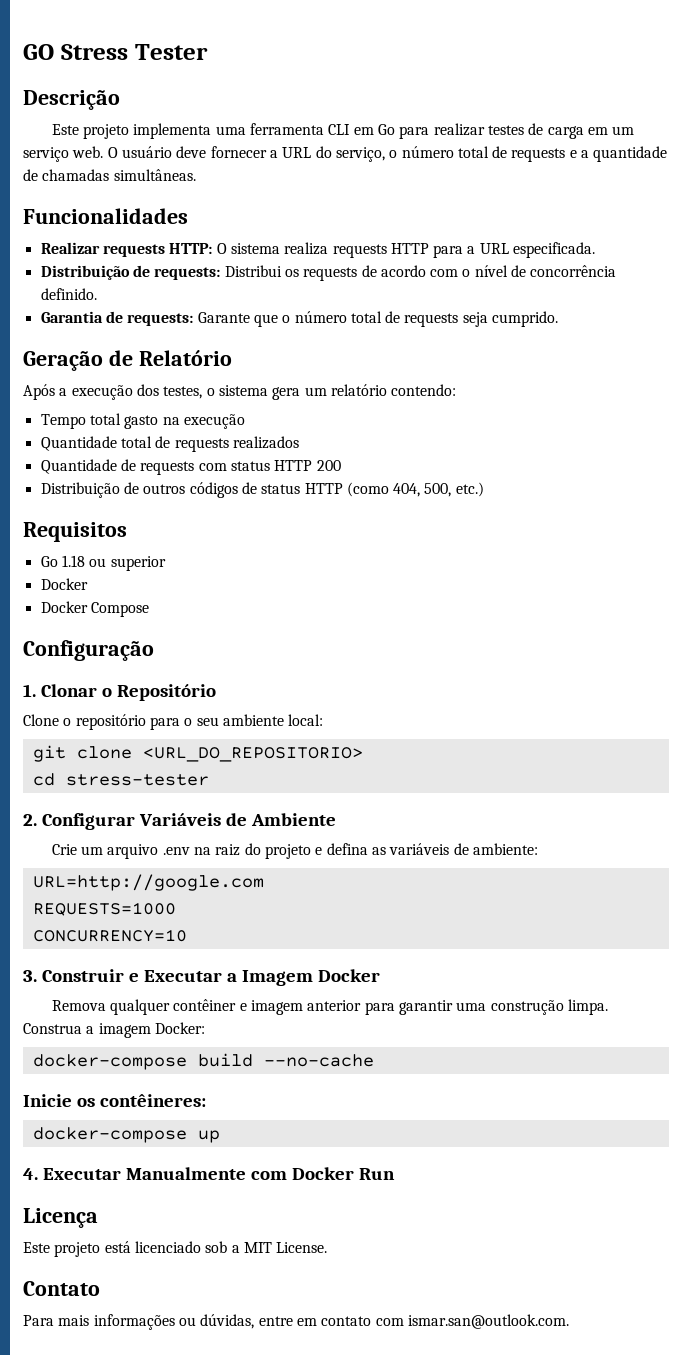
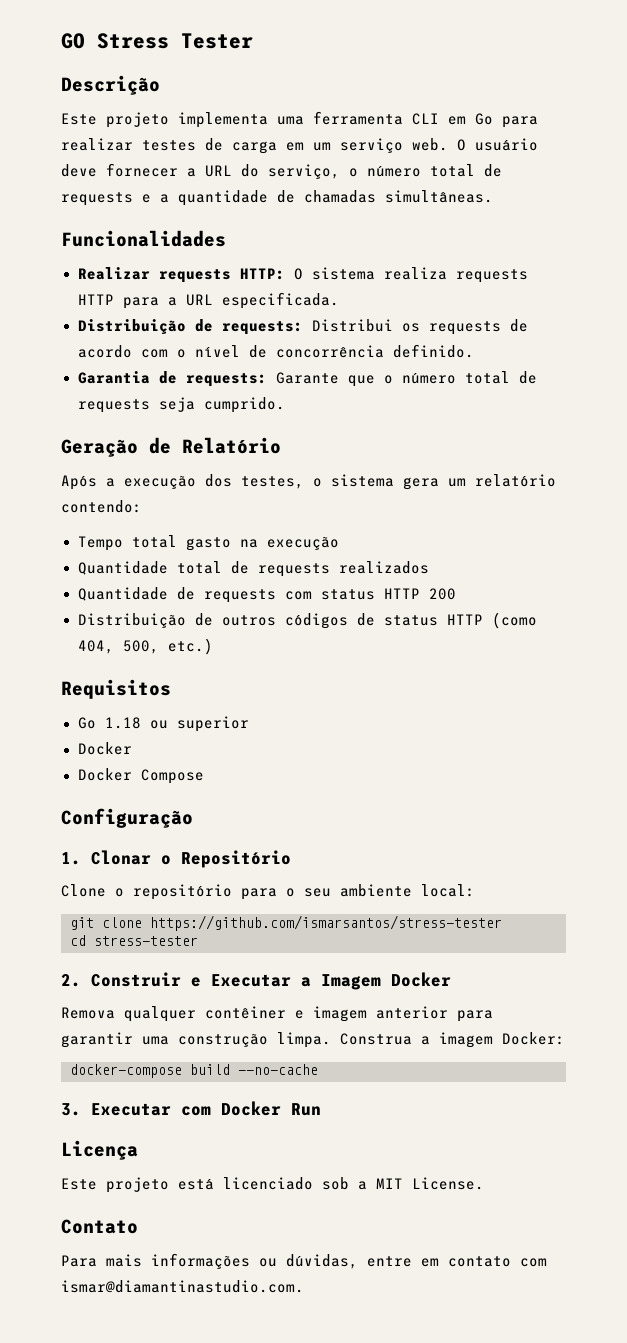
- git clone <URL_DO_REPOSITORIO>
+ git clone https://github.com/ismarsantos/stress-tester
- 2. Configurar Variáveis de Ambiente
- Crie um arquivo .env na raiz do projeto e defina as variáveis de ambiente:
- URL=http://google.com
- REQUESTS=1000
- CONCURRENCY=10
- 3. Construir e Executar a Imagem Docker
+ 2. Construir e Executar a Imagem Docker
- Inicie os contêineres:
- docker-compose up
- 4. Executar Manualmente com Docker Run
+ 3. Executar com Docker Run
- Para mais informações ou dúvidas, entre em contato com ismar.san@outlook.com.
+ Para mais informações ou dúvidas, entre em contato com ismar@diamantinastudio.com.

